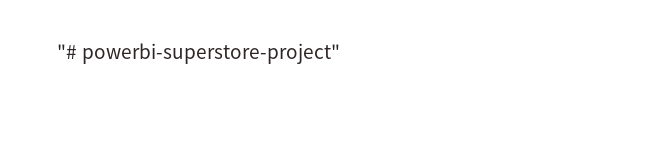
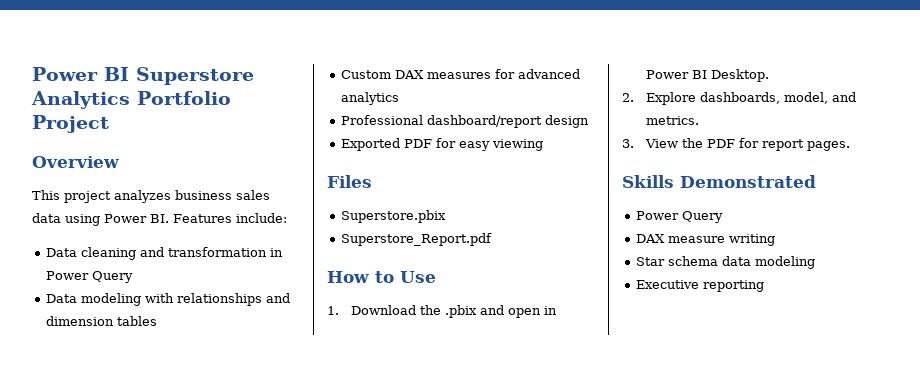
- "# powerbi-superstore-project"
+ Power BI Superstore Analytics Portfolio Project
+ Overview
+ This project analyzes business sales data using Power BI. Features include:
+ Data cleaning and transformation in Power Query
+ Data modeling with relationships and dimension tables
+ Custom DAX measures for advanced analytics
+ Professional dashboard/report design
+ Exported PDF for easy viewing
+ Files
+ Superstore.pbix
+ Superstore_Report.pdf
+ How to Use
+ 1. Download the .pbix and open in Power BI Desktop.
+ 2. Explore dashboards, model, and metrics.
+ 3. View the PDF for report pages.
+ Skills Demonstrated
+ Power Query
+ DAX measure writing
+ Star schema data modeling
+ Executive reporting

